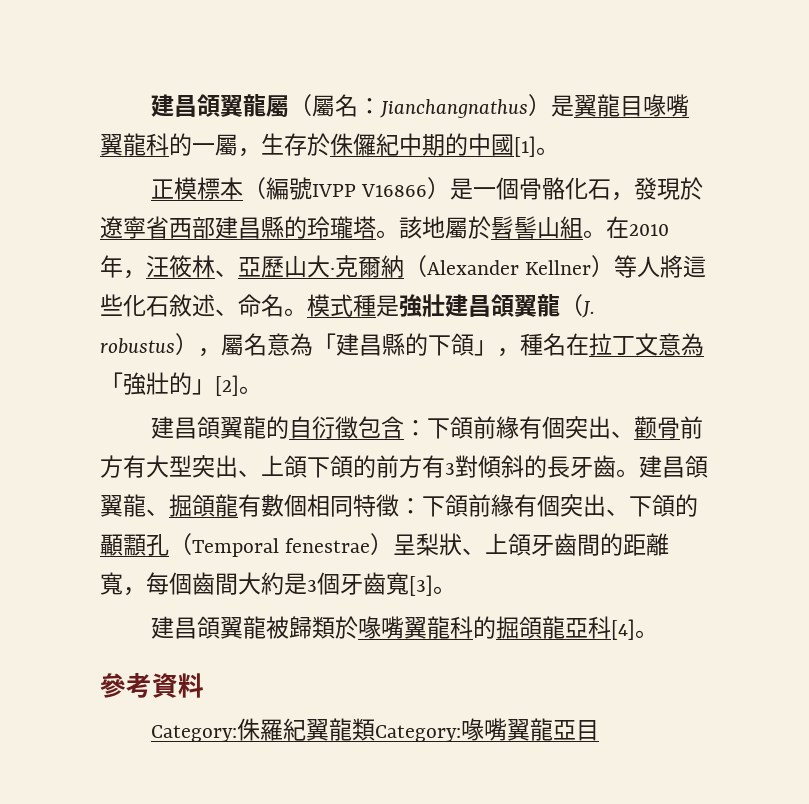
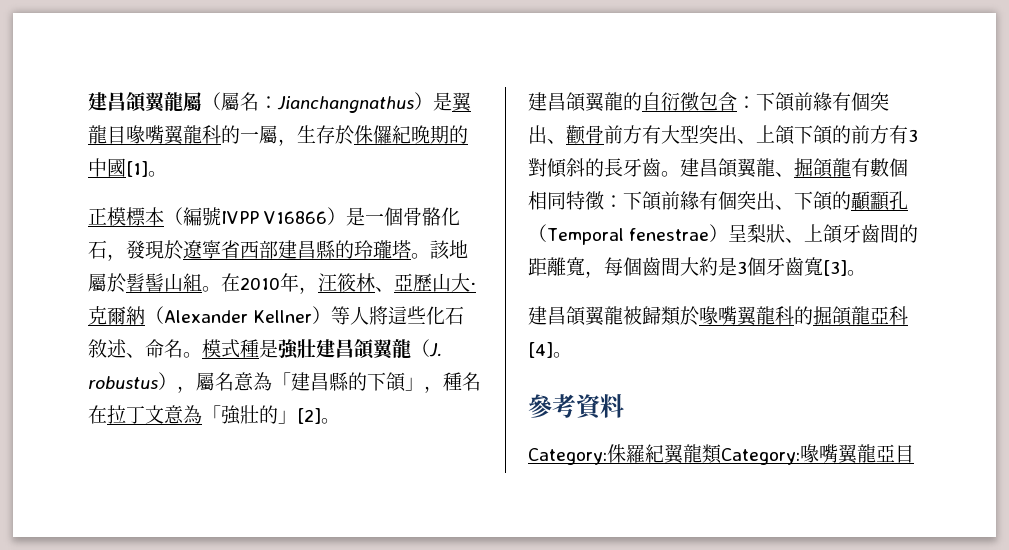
- 建昌頜翼龍屬（屬名：Jianchangnathus）是翼龍目喙嘴翼龍科的一屬，生存於侏儸紀中期的中國[1]。
+ 建昌頜翼龍屬（屬名：Jianchangnathus）是翼龍目喙嘴翼龍科的一屬，生存於侏儸紀晚期的中國[1]。

